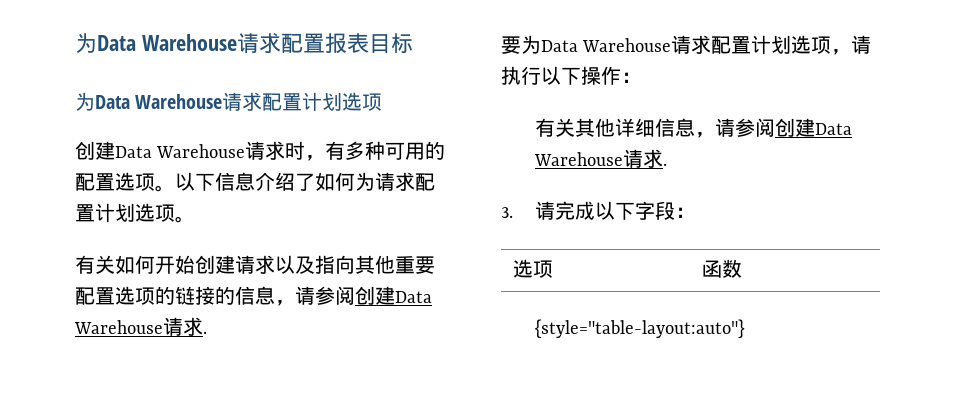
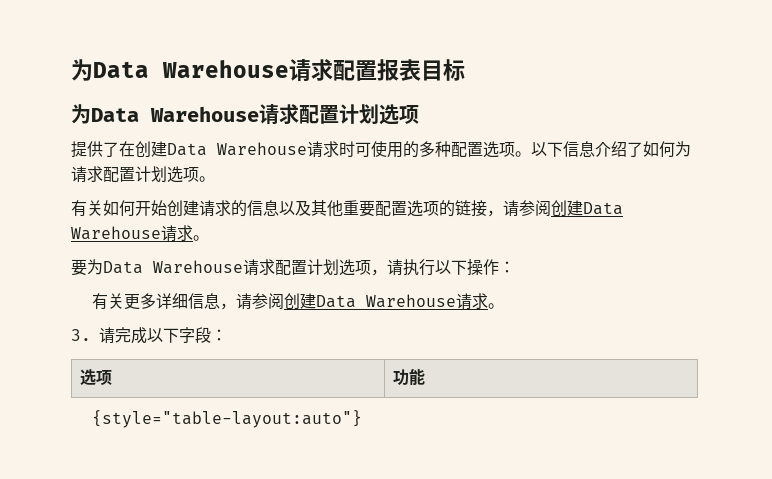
- 创建Data Warehouse请求时，有多种可用的配置选项。
+ 提供了在创建Data Warehouse请求时可使用的多种配置选项。
- 有关如何开始创建请求以及指向其他重要配置选项的链接的信息，请参阅创建Data Warehouse请求.
+ 有关如何开始创建请求的信息以及其他重要配置选项的链接，请参阅创建Data Warehouse请求。
- 有关其他详细信息，请参阅创建Data Warehouse请求.
+ 有关更多详细信息，请参阅创建Data Warehouse请求。
- 选项 | 函数
+ 选项 | 功能

